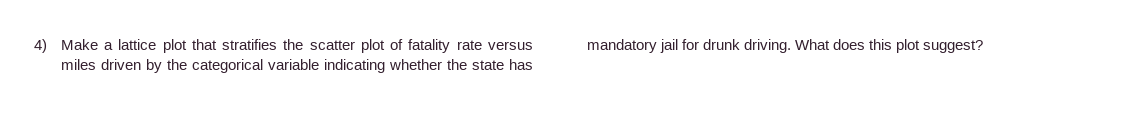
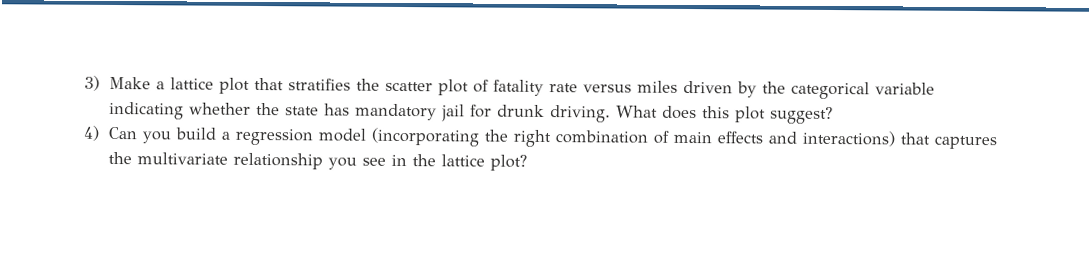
- 4) Make a lattice plot that stratifies the scatter plot of fatality rate versus miles driven by the categorical variable indicating whether the state has mandatory jail for drunk driving.
+ 3) Make a lattice plot that stratifies the scatter plot of fatality rate versus miles driven by the categorical variable indicating whether the state has mandatory jail for drunk driving.
+ 4) Can you build a regression model (incorporating the right combination of main effects and interactions) that captures the multivariate relationship you see in the lattice plot?

